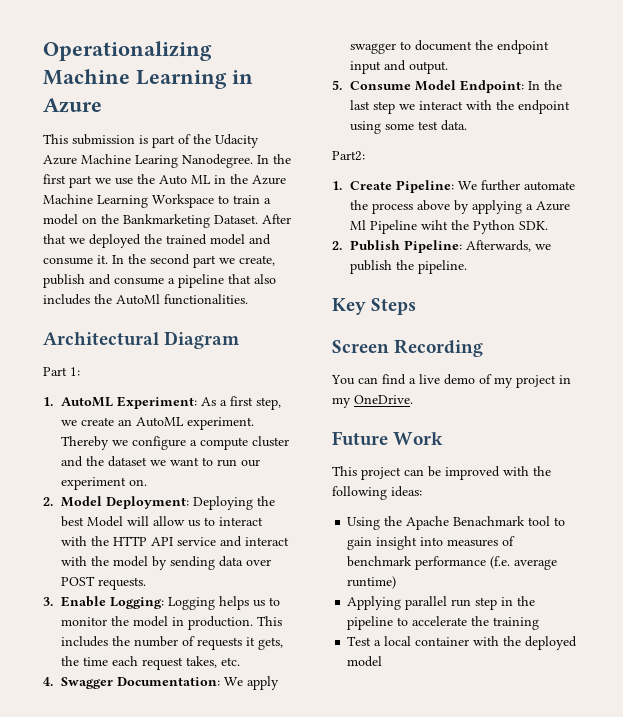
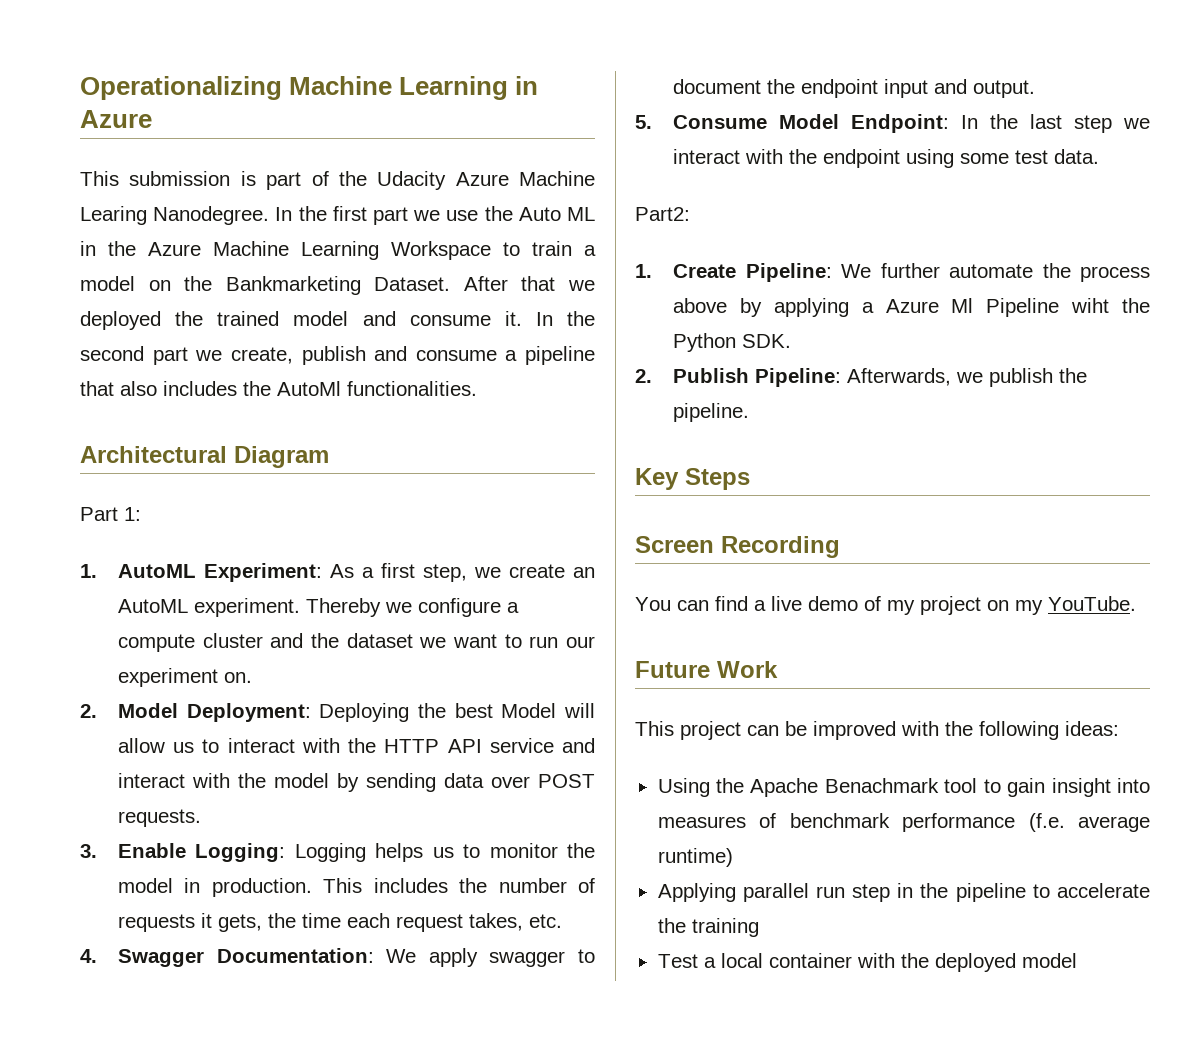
- You can find a live demo of my project in my OneDrive.
+ You can find a live demo of my project on my YouTube.

